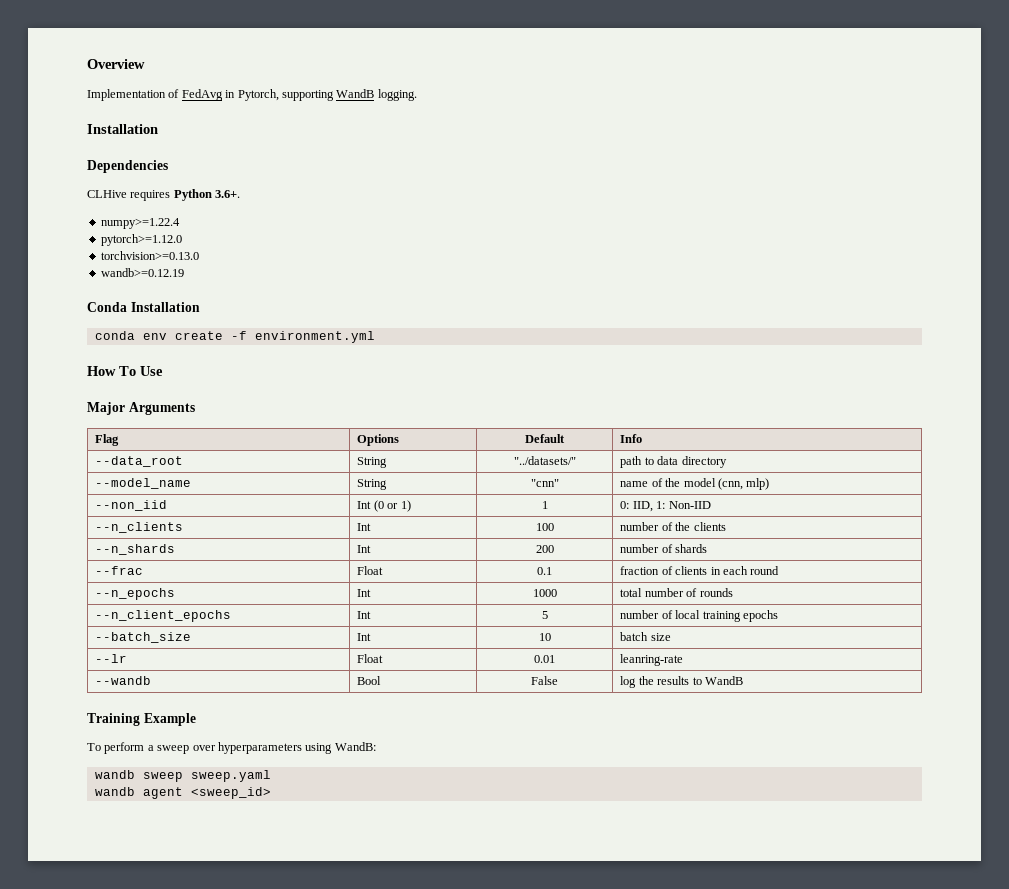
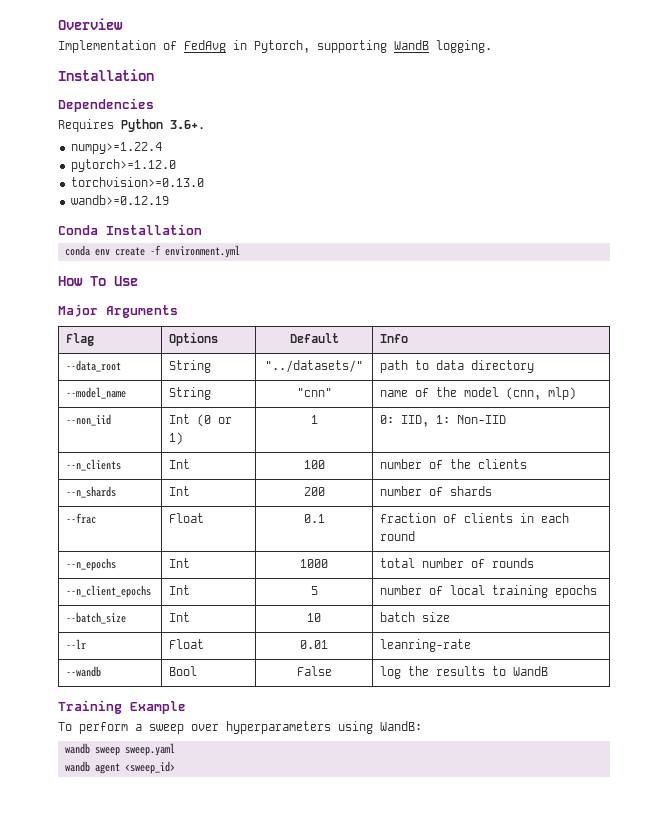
- CLHive requires Python 3.6+.
+ Requires Python 3.6+.

